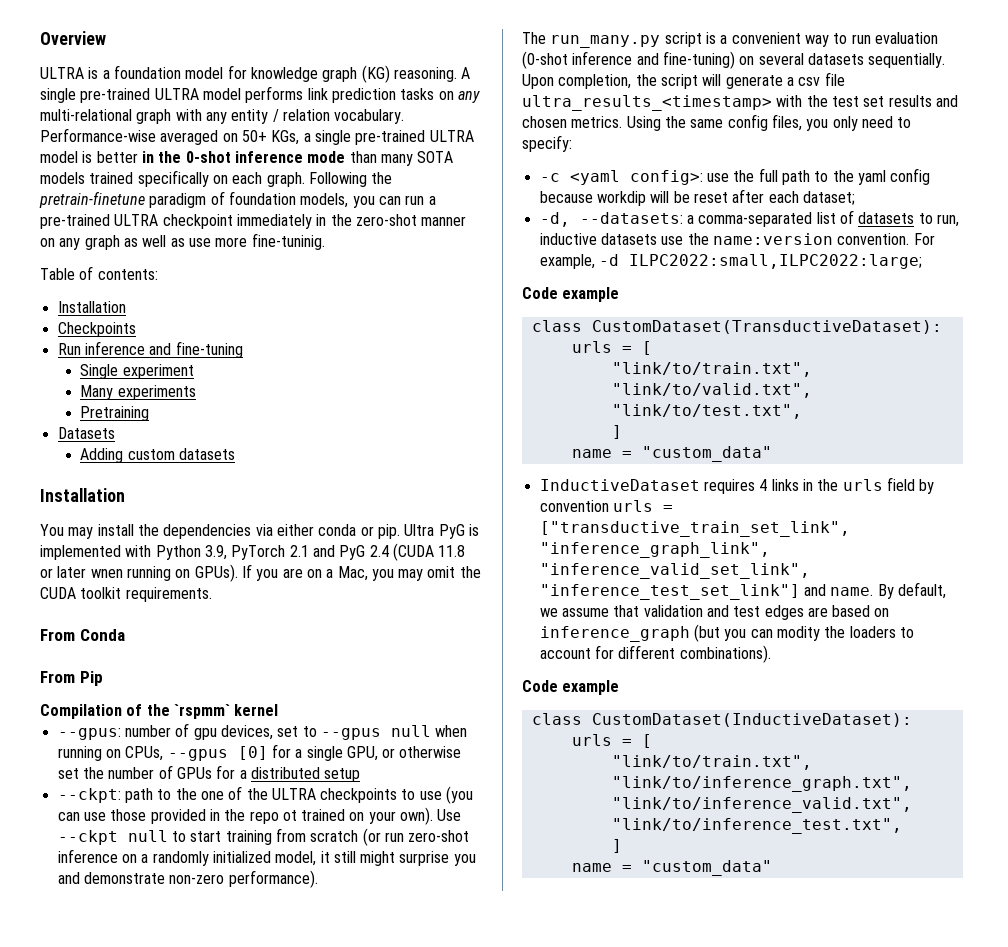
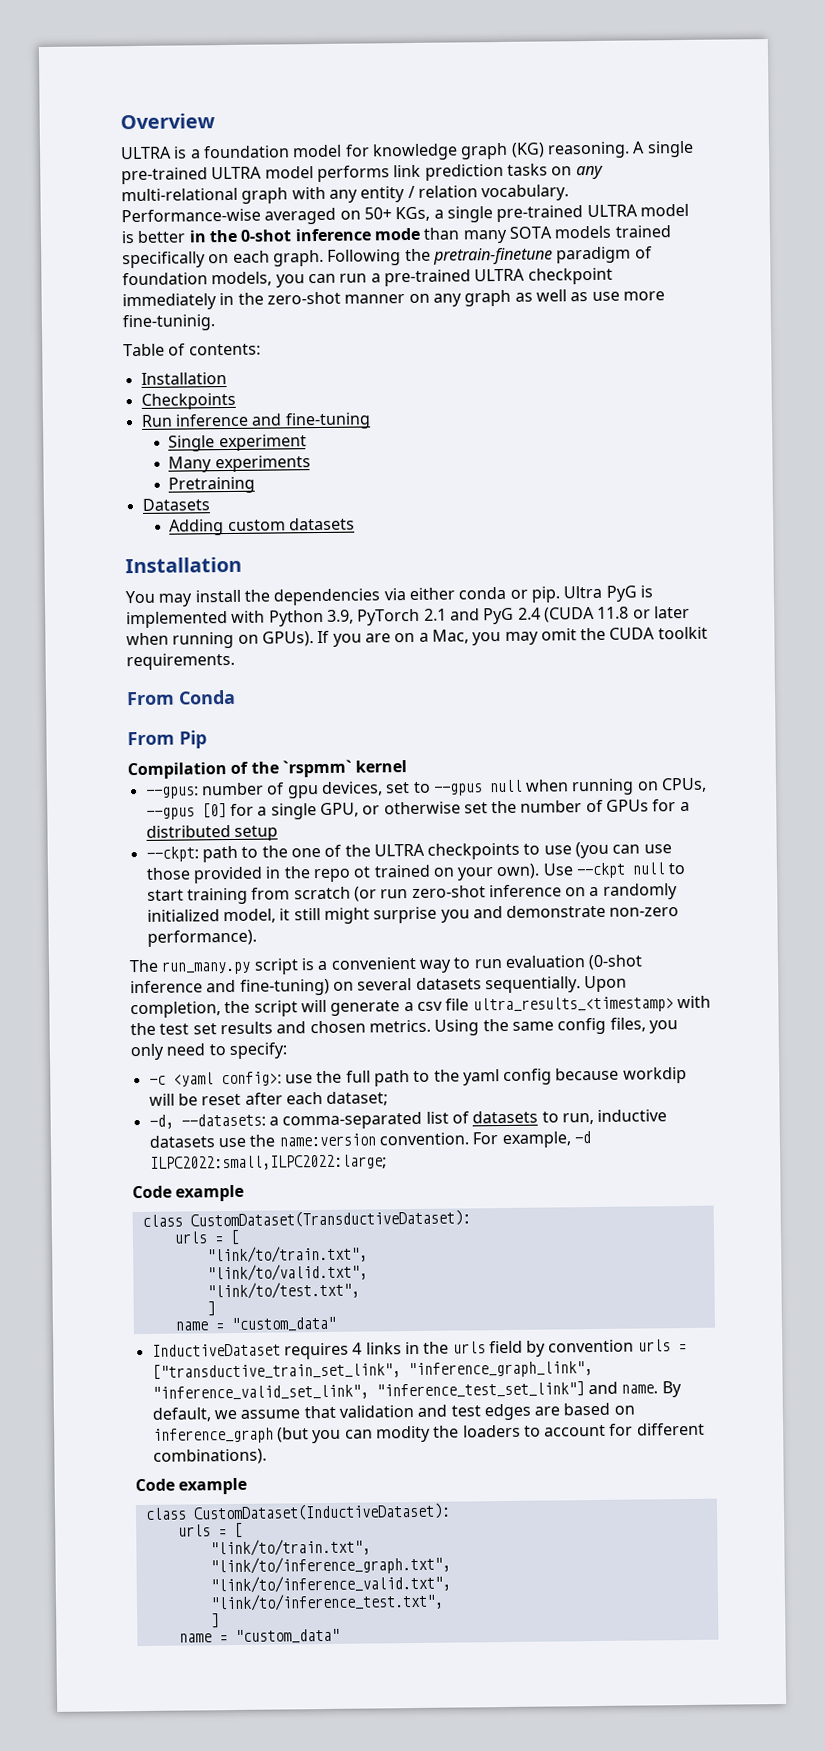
- Ultra PyG is implemented with Python 3.9, PyTorch 2.1 and PyG 2.4 (CUDA 11.8 or later wnen running on GPUs).
+ Ultra PyG is implemented with Python 3.9, PyTorch 2.1 and PyG 2.4 (CUDA 11.8 or later when running on GPUs).

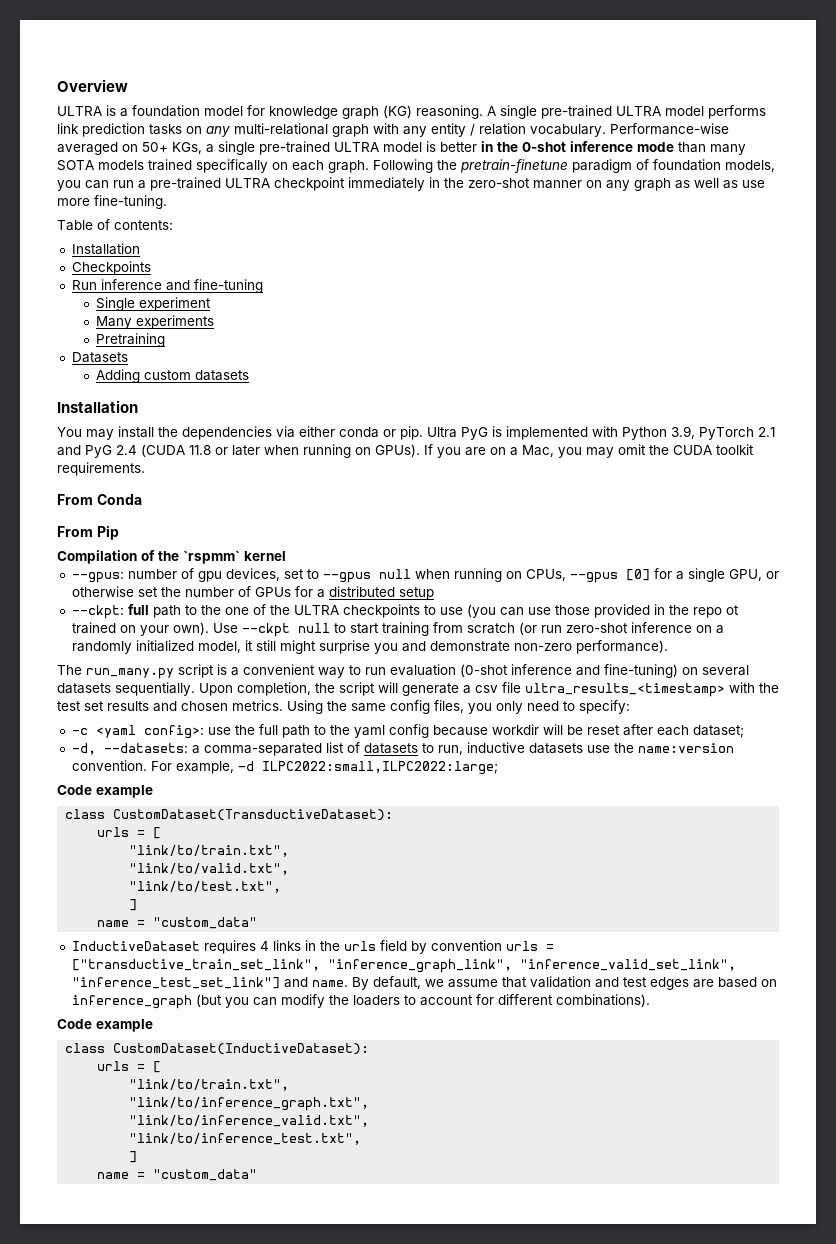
- Following the pretrain-finetune paradigm of foundation models, you can run a pre-trained ULTRA checkpoint immediately in the zero-shot manner on any graph as well as use more fine-tuninig.
+ Following the pretrain-finetune paradigm of foundation models, you can run a pre-trained ULTRA checkpoint immediately in the zero-shot manner on any graph as well as use more fine-tuning.
- --ckpt: path to the one of the ULTRA checkpoints to use (you can use those provided in the repo ot trained on your own).
+ --ckpt: full path to the one of the ULTRA checkpoints to use (you can use those provided in the repo ot trained on your own).
- -c <yaml config>: use the full path to the yaml config because workdip will be reset after each dataset;
+ -c <yaml config>: use the full path to the yaml config because workdir will be reset after each dataset;
- By default, we assume that validation and test edges are based on inference_graph (but you can modity the loaders to account for different combinations).
+ By default, we assume that validation and test edges are based on inference_graph (but you can modify the loaders to account for different combinations).

